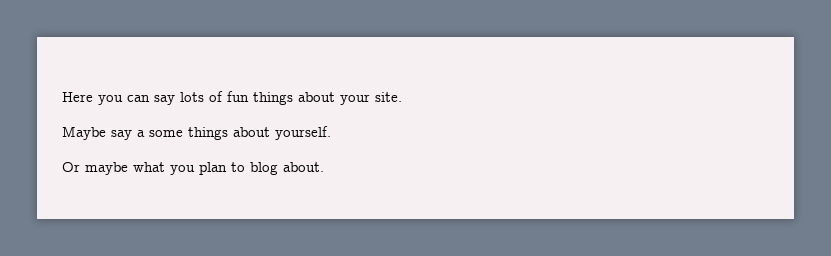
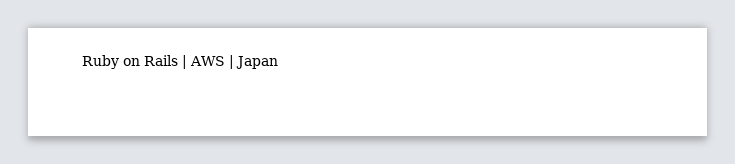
- Here you can say lots of fun things about your site.
- Maybe say a some things about yourself.
- Or maybe what you plan to blog about.
+ Ruby on Rails | AWS | Japan

